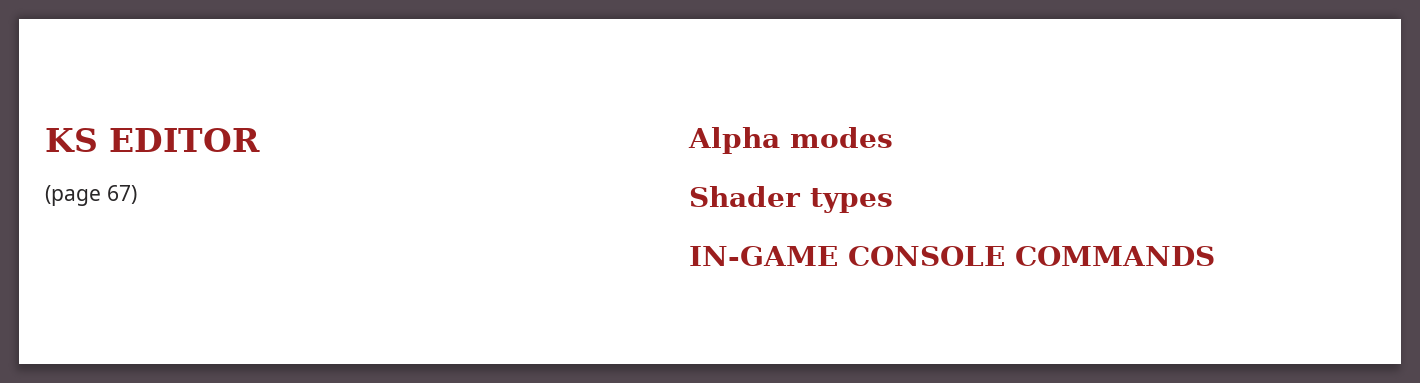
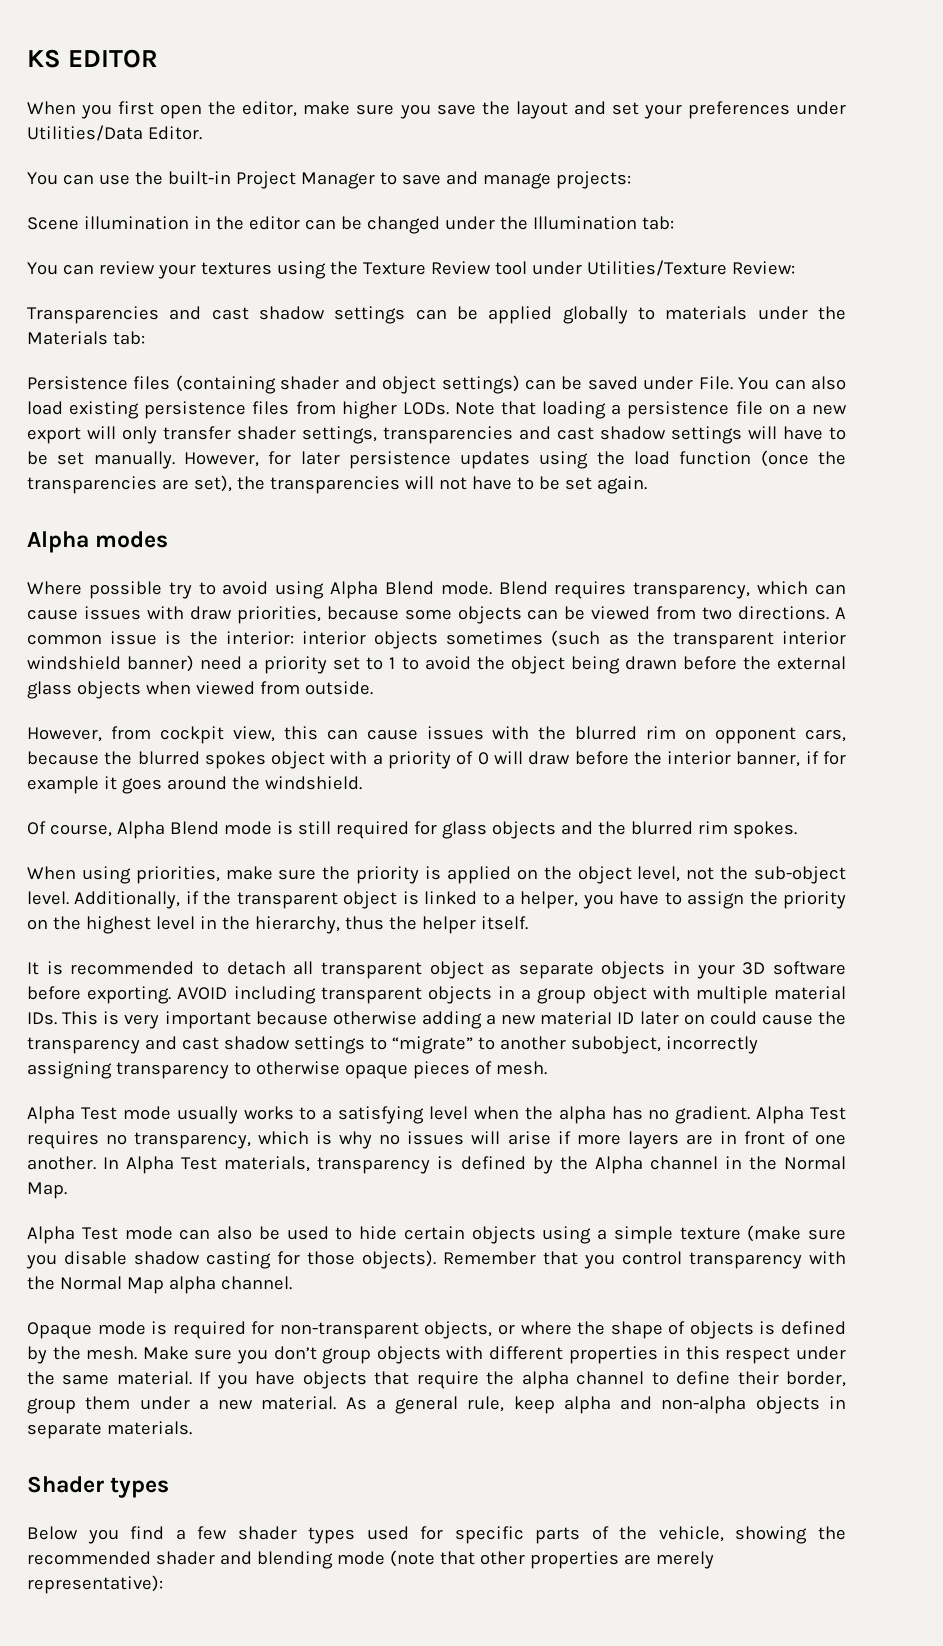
- (page 67)
+ When you first open the editor, make sure you save the layout and set your preferences under Utilities/Data Editor.
+ You can use the built-in Project Manager to save and manage projects:
+ Scene illumination in the editor can be changed under the Illumination tab:
+ You can review your textures using the Texture Review tool under Utilities/Texture Review:
+ Transparencies and cast shadow settings can be applied globally to materials under the Materials tab:
+ Persistence files (containing shader and object settings) can be saved under File. You can also load existing persistence files from higher LODs. Note that loading a persistence file on a new export will only transfer shader settings, transparencies and cast shadow settings will have to be set manually. However, for later persistence updates using the load function (once the transparencies are set), the transparencies will not have to be set again.
  Alpha modes
+ Where possible try to avoid using Alpha Blend mode. Blend requires transparency, which can cause issues with draw priorities, because some objects can be viewed from two directions. A common issue is the interior: interior objects sometimes (such as the transparent interior windshield banner) need a priority set to 1 to avoid the object being drawn before the external glass objects when viewed from outside.
+ However, from cockpit view, this can cause issues with the blurred rim on opponent cars, because the blurred spokes object with a priority of 0 will draw before the interior banner, if for example it goes around the windshield.
+ Of course, Alpha Blend mode is still required for glass objects and the blurred rim spokes.
+ When using priorities, make sure the priority is applied on the object level, not the sub-object level. Additionally, if the transparent object is linked to a helper, you have to assign the priority on the highest level in the hierarchy, thus the helper itself.
+ It is recommended to detach all transparent object as separate objects in your 3D software before exporting. AVOID including transparent objects in a group object with multiple material IDs. This is very important because otherwise adding a new materiaI ID later on could cause the transparency and cast shadow settings to “migrate” to another subobject, incorrectly assigning transparency to otherwise opaque pieces of mesh.
+ Alpha Test mode usually works to a satisfying level when the alpha has no gradient. Alpha Test requires no transparency, which is why no issues will arise if more layers are in front of one another. In Alpha Test materials, transparency is defined by the Alpha channel in the Normal Map.
+ Alpha Test mode can also be used to hide certain objects using a simple texture (make sure you disable shadow casting for those objects). Remember that you control transparency with the Normal Map alpha channel.
+ Opaque mode is required for non-transparent objects, or where the shape of objects is defined by the mesh. Make sure you don’t group objects with different properties in this respect under the same material. If you have objects that require the alpha channel to define their border, group them under a new material. As a general rule, keep alpha and non-alpha objects in separate materials.
  Shader types
- IN-GAME CONSOLE COMMANDS
+ Below you find a few shader types used for specific parts of the vehicle, showing the recommended shader and blending mode (note that other properties are merely representative):

